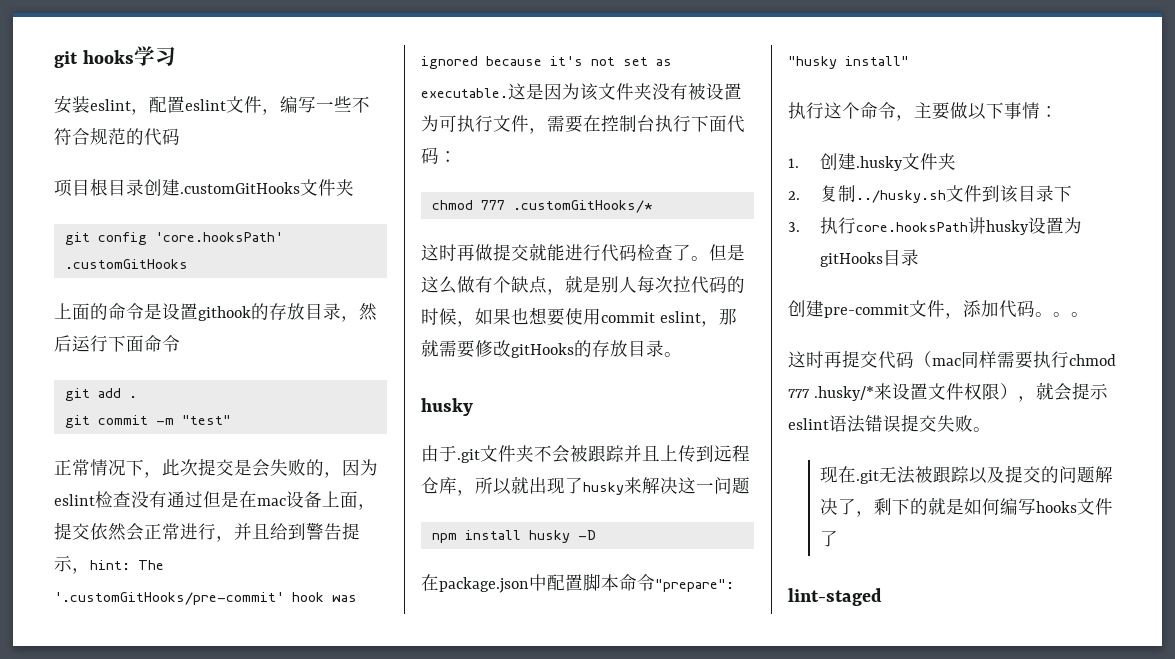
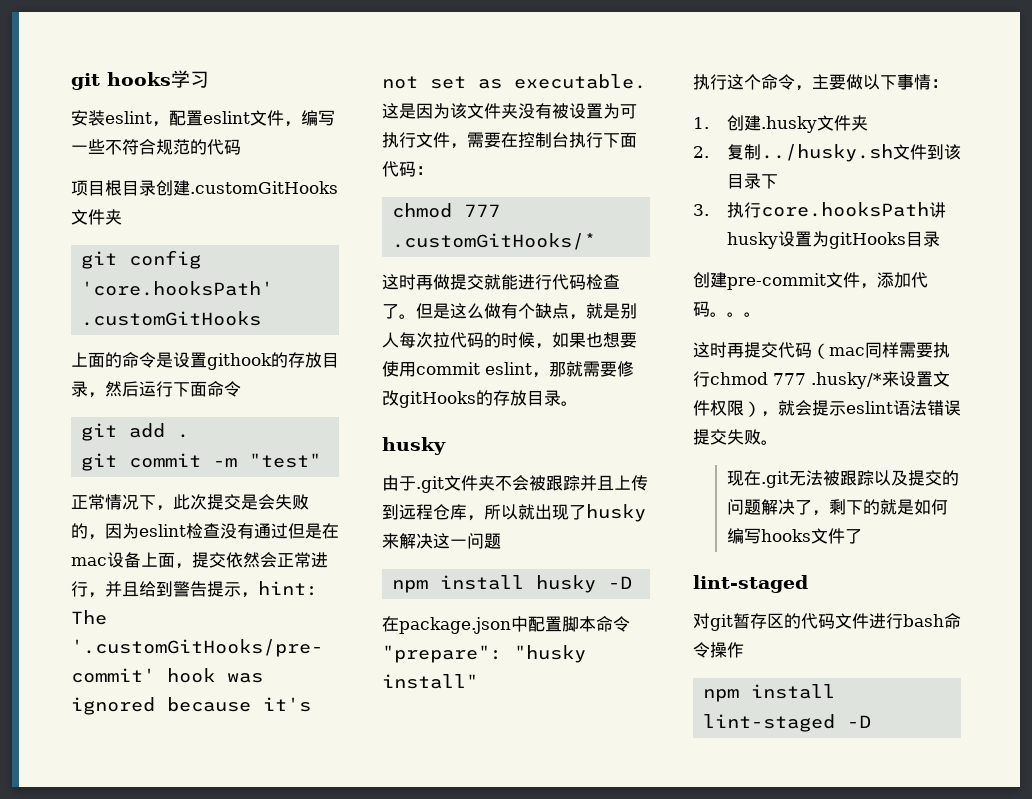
+ 对git暂存区的代码文件进行bash命令操作
+ npm install lint-staged -D

